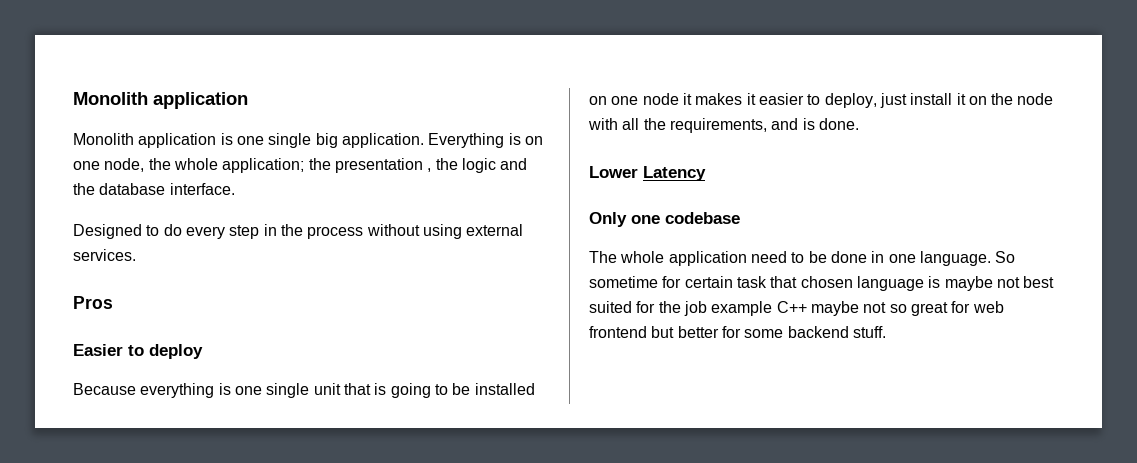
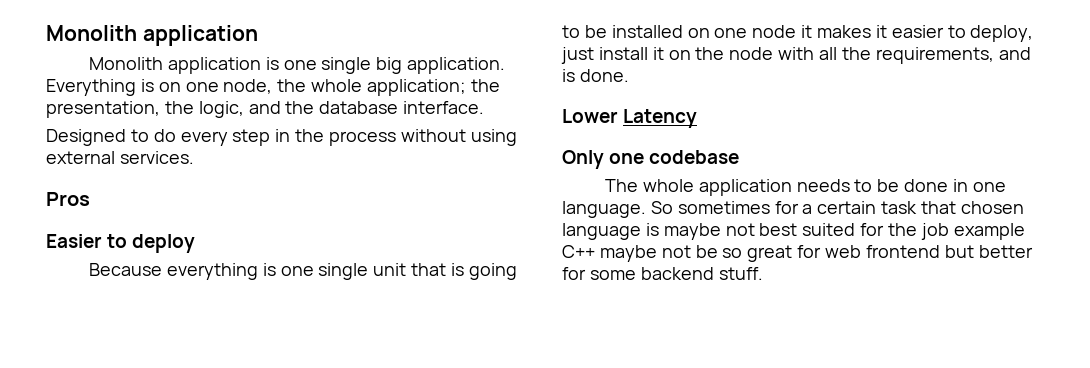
- Everything is on one node, the whole application; the presentation , the logic and the database interface.
+ Everything is on one node, the whole application; the presentation, the logic, and the database interface.
- The whole application need to be done in one language.
+ The whole application needs to be done in one language.
- So sometime for certain task that chosen language is maybe not best suited for the job example C++ maybe not so great for web frontend but better for some backend stuff.
+ So sometimes for a certain task that chosen language is maybe not best suited for the job example C++ maybe not be so great for web frontend but better for some backend stuff.

